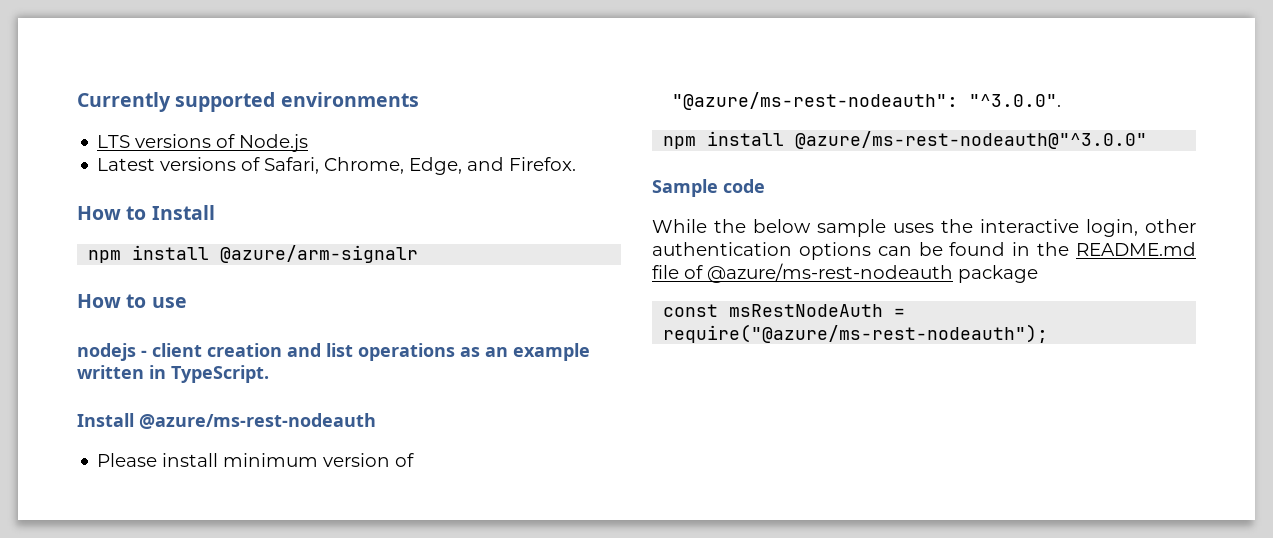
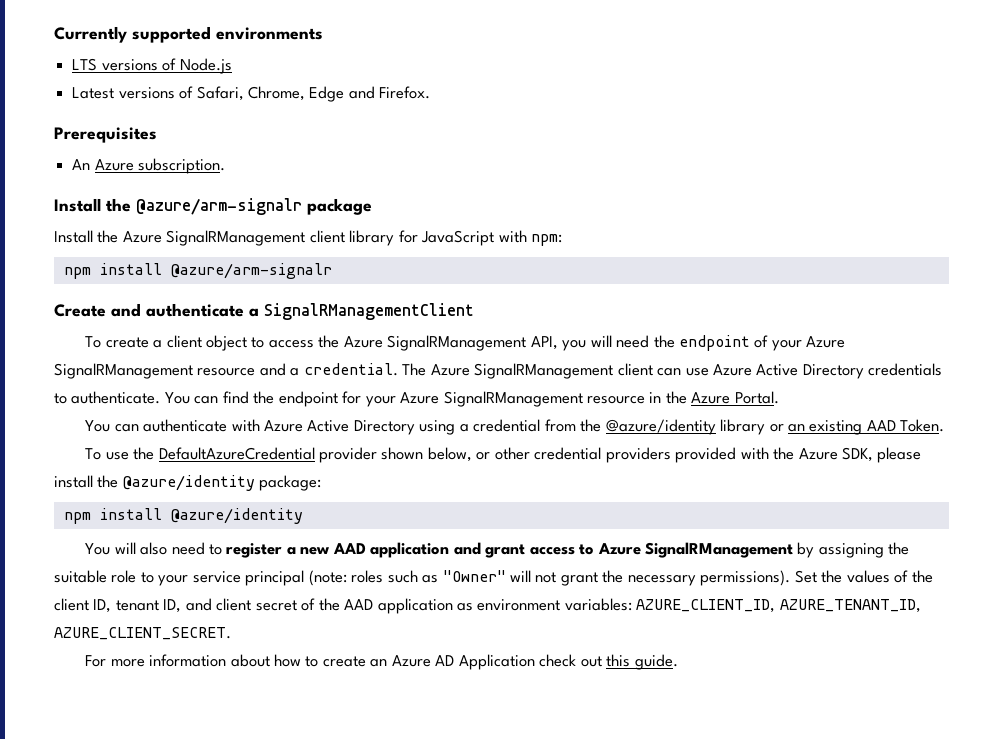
- Latest versions of Safari, Chrome, Edge, and Firefox.
+ Latest versions of Safari, Chrome, Edge and Firefox.
- How to Install
+ Prerequisites
+ An Azure subscription.
+ Install the @azure/arm-signalr package
+ Install the Azure SignalRManagement client library for JavaScript with npm:
  npm install @azure/arm-signalr
- How to use
- nodejs - client creation and list operations as an example written in TypeScript.
- Install @azure/ms-rest-nodeauth
- Please install minimum version of "@azure/ms-rest-nodeauth": "^3.0.0".
- npm install @azure/ms-rest-nodeauth@"^3.0.0"
- Sample code
- While the below sample uses the interactive login, other authentication options can be found in the README.md file of @azure/ms-rest-nodeauth package
- const msRestNodeAuth = require("@azure/ms-rest-nodeauth");
+ Create and authenticate a SignalRManagementClient
+ To create a client object to access the Azure SignalRManagement API, you will need the endpoint of your Azure SignalRManagement resource and a credential. The Azure SignalRManagement client can use Azure Active Directory credentials to authenticate. You can find the endpoint for your Azure SignalRManagement resource in the Azure Portal.
+ You can authenticate with Azure Active Directory using a credential from the @azure/identity library or an existing AAD Token.
+ To use the DefaultAzureCredential provider shown below, or other credential providers provided with the Azure SDK, please install the @azure/identity package:
+ npm install @azure/identity
+ You will also need to register a new AAD application and grant access to Azure SignalRManagement by assigning the suitable role to your service principal (note: roles such as "Owner" will not grant the necessary permissions). Set the values of the client ID, tenant ID, and client secret of the AAD application as environment variables: AZURE_CLIENT_ID, AZURE_TENANT_ID, AZURE_CLIENT_SECRET.
+ For more information about how to create an Azure AD Application check out this guide.

